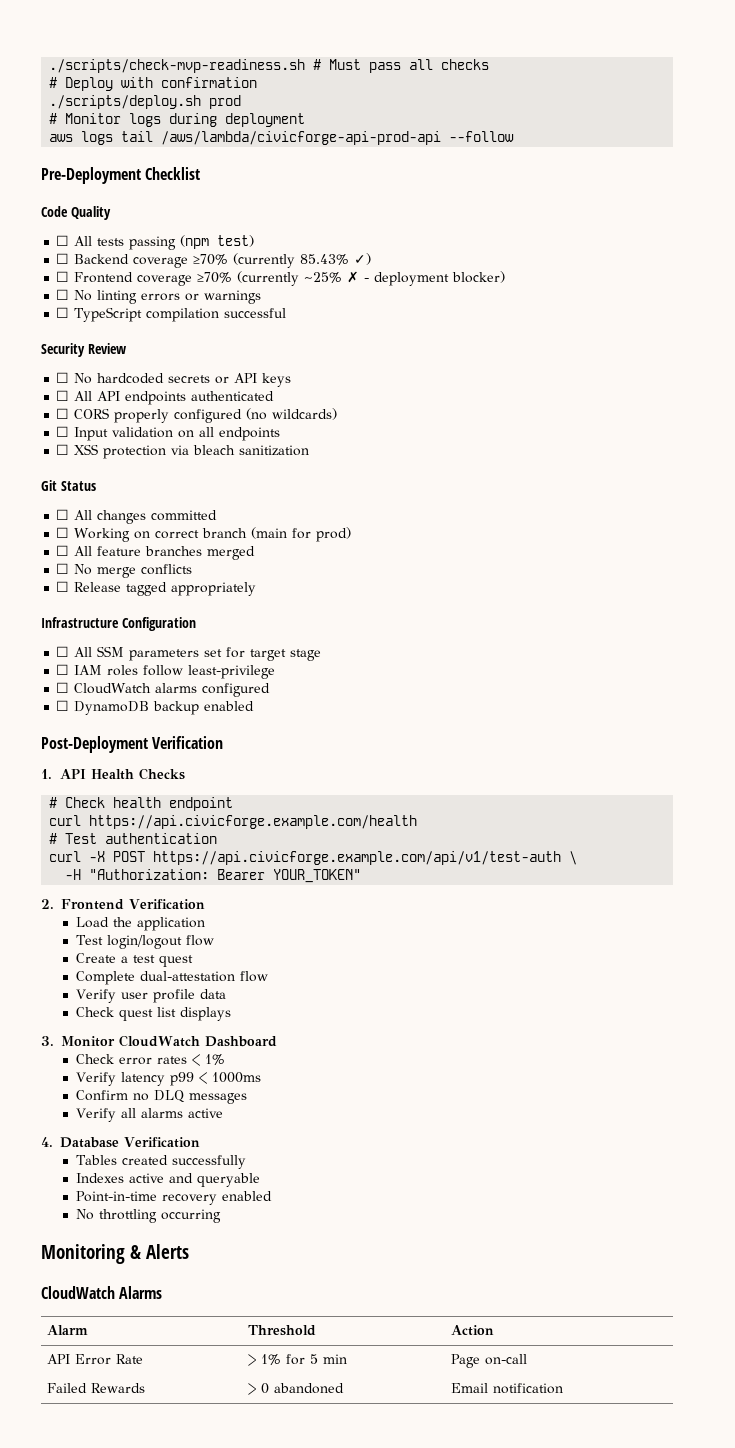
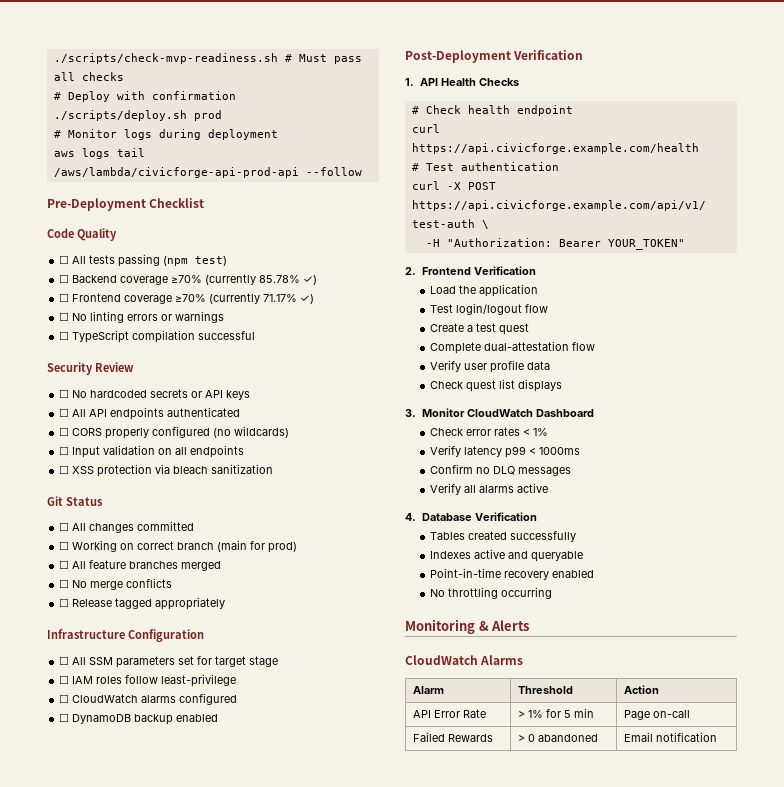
- ☐ Backend coverage ≥70% (currently 85.43% ✓)
+ ☐ Backend coverage ≥70% (currently 85.78% ✓)
- ☐ Frontend coverage ≥70% (currently ~25% ✗ - deployment blocker)
+ ☐ Frontend coverage ≥70% (currently 71.17% ✓)

